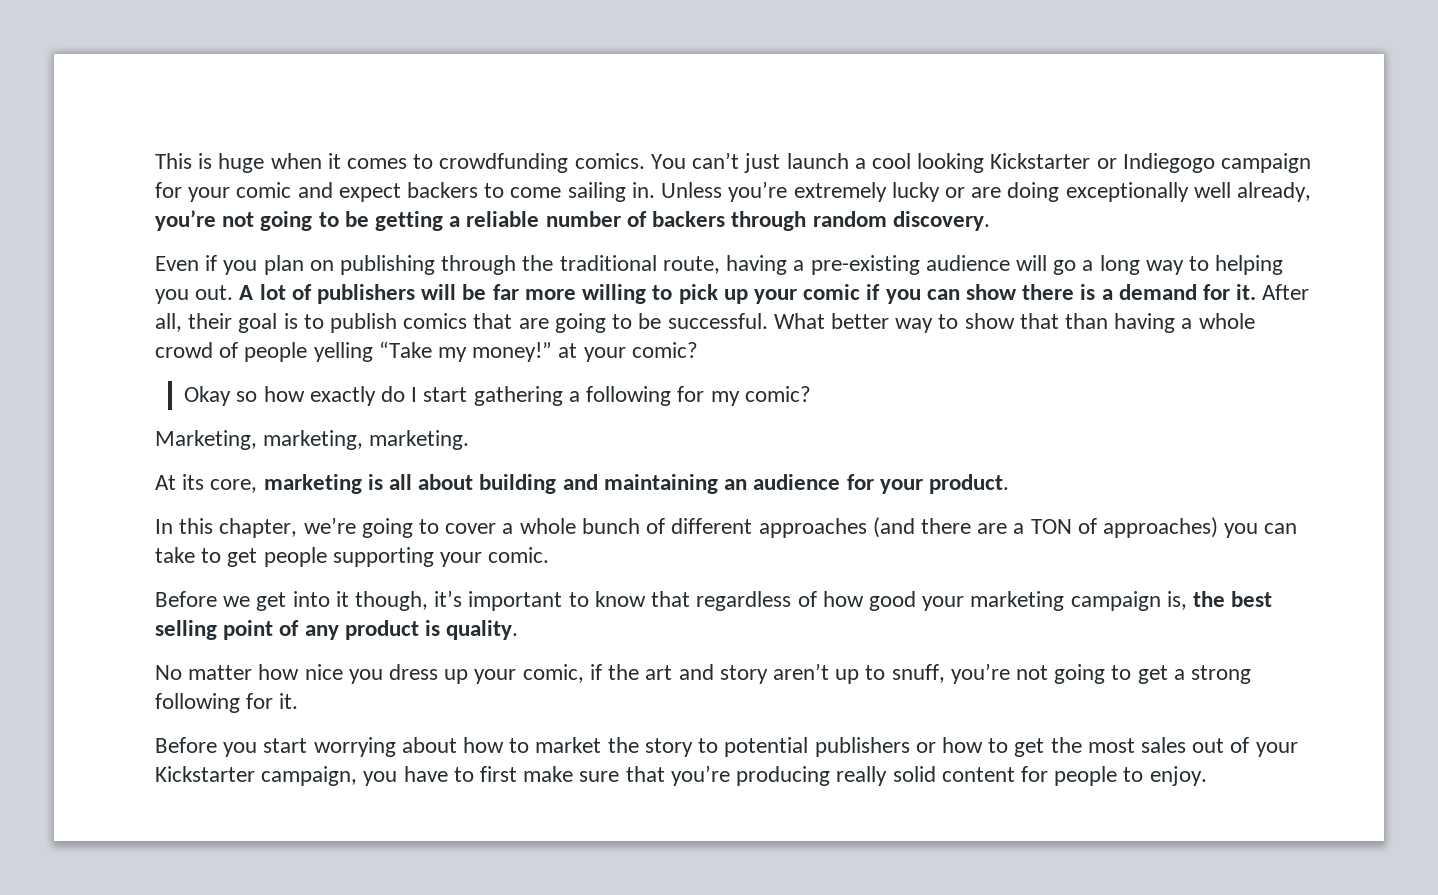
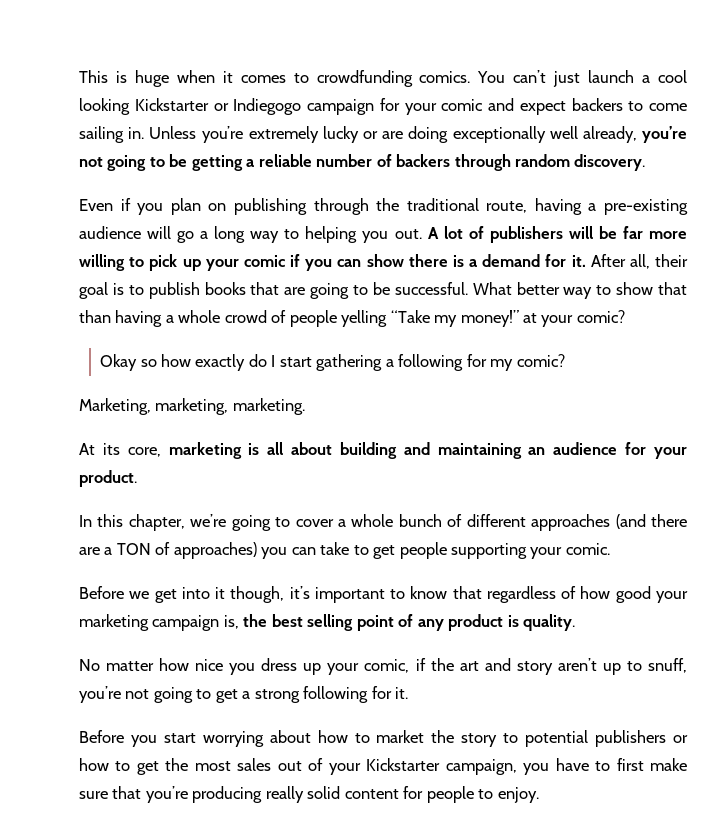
- After all, their goal is to publish comics that are going to be successful.
+ After all, their goal is to publish books that are going to be successful.

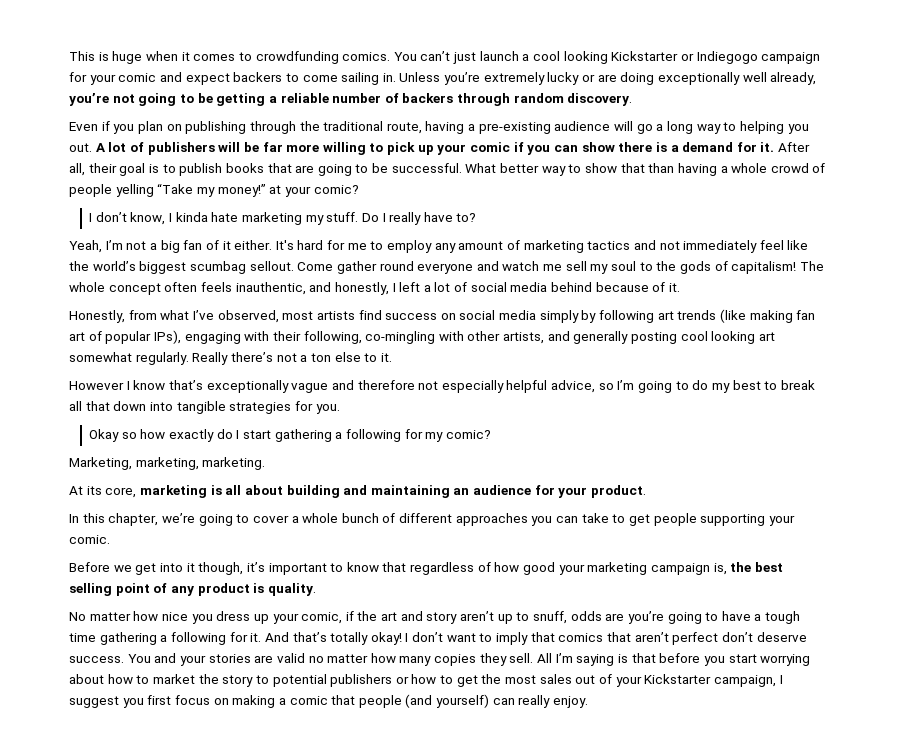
+ I don’t know, I kinda hate marketing my stuff. Do I really have to?
+ Yeah, I’m not a big fan of it either. It's hard for me to employ any amount of marketing tactics and not immediately feel like the world’s biggest scumbag sellout. Come gather round everyone and watch me sell my soul to the gods of capitalism! The whole concept often feels inauthentic, and honestly, I left a lot of social media behind because of it.
+ Honestly, from what I’ve observed, most artists find success on social media simply by following art trends (like making fan art of popular IPs), engaging with their following, co-mingling with other artists, and generally posting cool looking art somewhat regularly. Really there’s not a ton else to it.
+ However I know that’s exceptionally vague and therefore not especially helpful advice, so I’m going to do my best to break all that down into tangible strategies for you.
- In this chapter, we’re going to cover a whole bunch of different approaches (and there are a TON of approaches) you can take to get people supporting your comic.
+ In this chapter, we’re going to cover a whole bunch of different approaches you can take to get people supporting your comic.
- No matter how nice you dress up your comic, if the art and story aren’t up to snuff, you’re not going to get a strong following for it.
- Before you start worrying about how to market the story to potential publishers or how to get the most sales out of your Kickstarter campaign, you have to first make sure that you’re producing really solid content for people to enjoy.
+ No matter how nice you dress up your comic, if the art and story aren’t up to snuff, odds are you’re going to have a tough time gathering a following for it. And that’s totally okay! I don’t want to imply that comics that aren’t perfect don’t deserve success. You and your stories are valid no matter how many copies they sell. All I’m saying is that before you start worrying about how to market the story to potential publishers or how to get the most sales out of your Kickstarter campaign, I suggest you first focus on making a comic that people (and yourself) can really enjoy.

